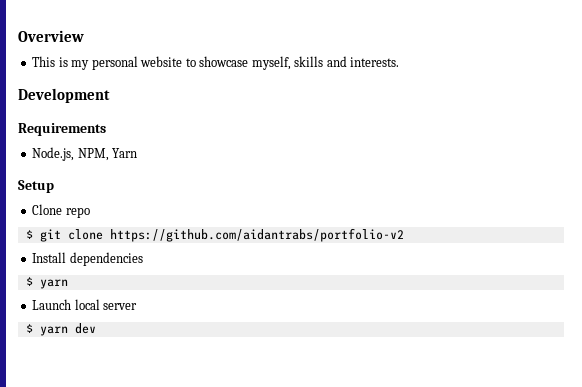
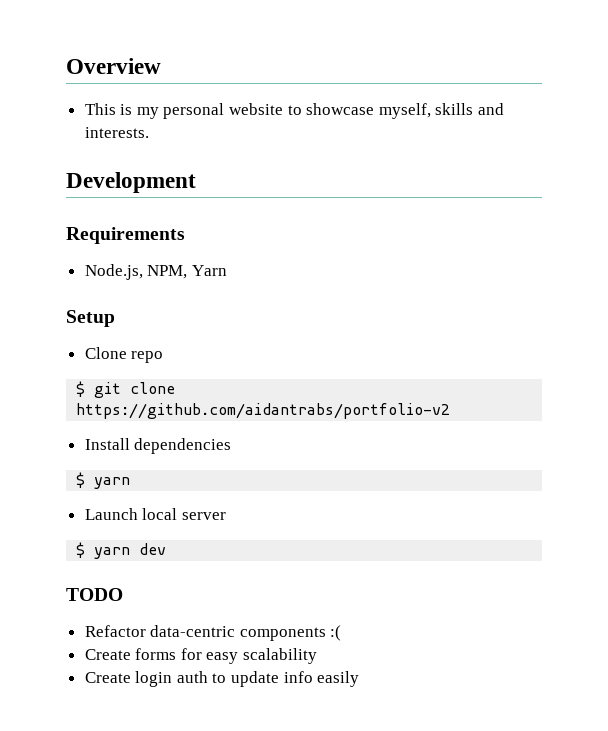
+ TODO
+ Refactor data-centric components :(
+ Create forms for easy scalability
+ Create login auth to update info easily

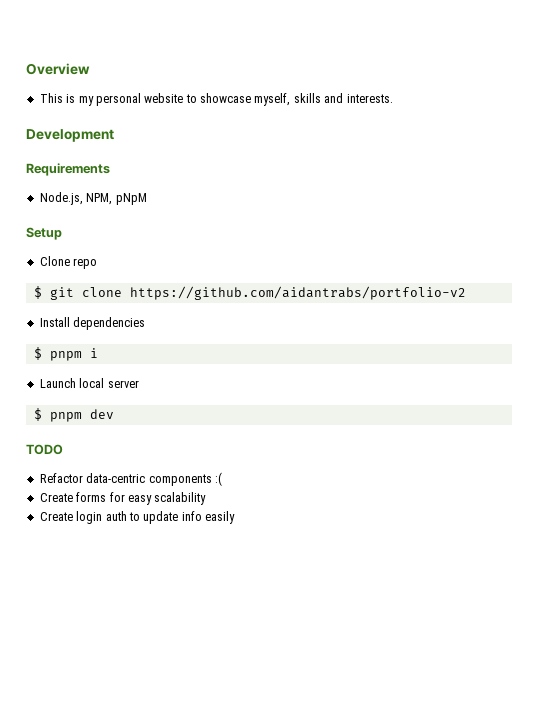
- Node.js, NPM, Yarn
+ Node.js, NPM, pNpM
  Install dependencies
- $ yarn
+ $ pnpm i
- $ yarn dev
+ $ pnpm dev

